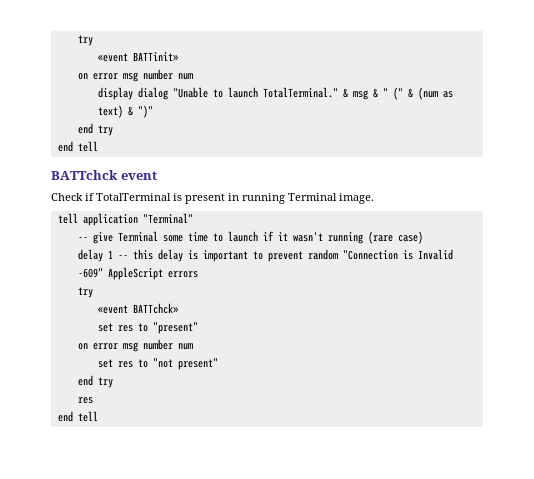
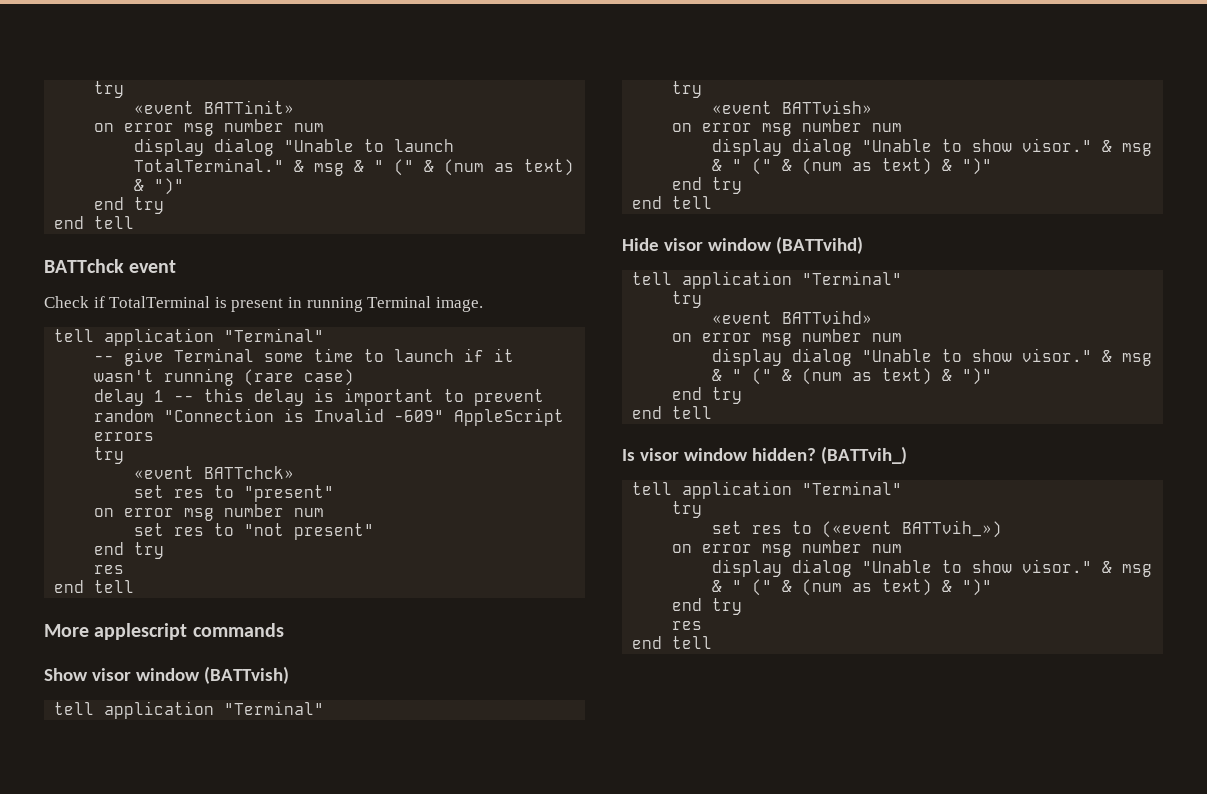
+ More applescript commands
+ Show visor window (BATTvish)
+ tell application "Terminal"
+ try
+ «event BATTvish»
+ on error msg number num
+ display dialog "Unable to show visor." & msg & " (" & (num as text) & ")"
+ end try
+ end tell
+ Hide visor window (BATTvihd)
+ tell application "Terminal"
+ try
+ «event BATTvihd»
+ on error msg number num
+ display dialog "Unable to show visor." & msg & " (" & (num as text) & ")"
+ end try
+ end tell
+ Is visor window hidden? (BATTvih_)
+ tell application "Terminal"
+ try
+ set res to («event BATTvih_»)
+ on error msg number num
+ display dialog "Unable to show visor." & msg & " (" & (num as text) & ")"
+ end try
+ res
+ end tell

